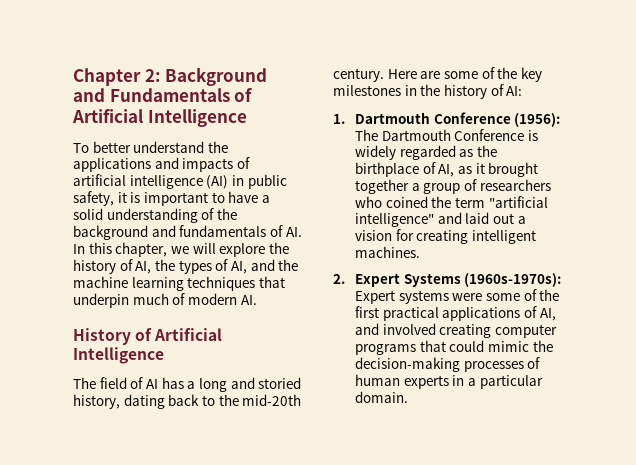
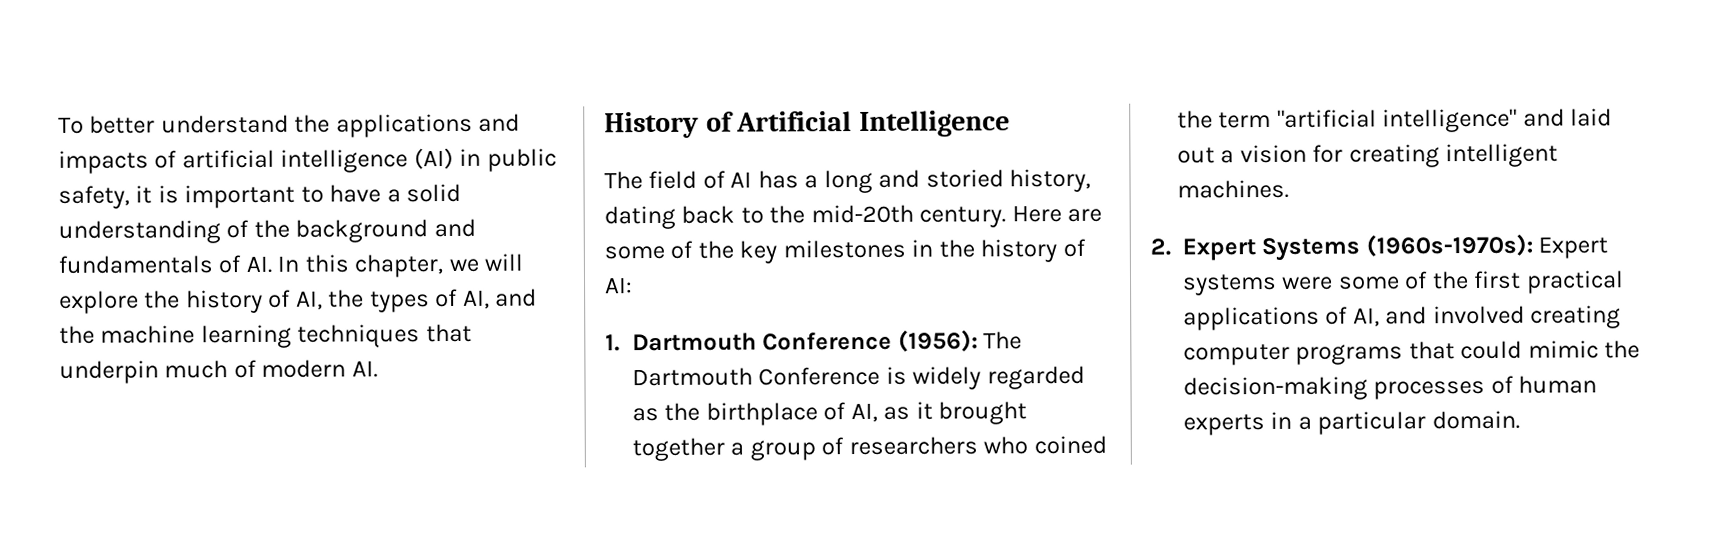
- Chapter 2: Background and Fundamentals of Artificial Intelligence

